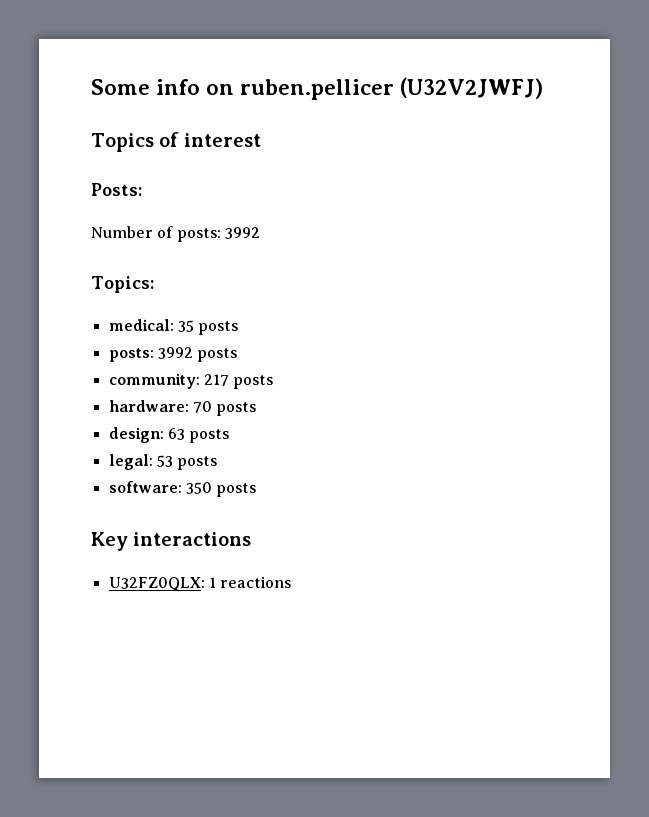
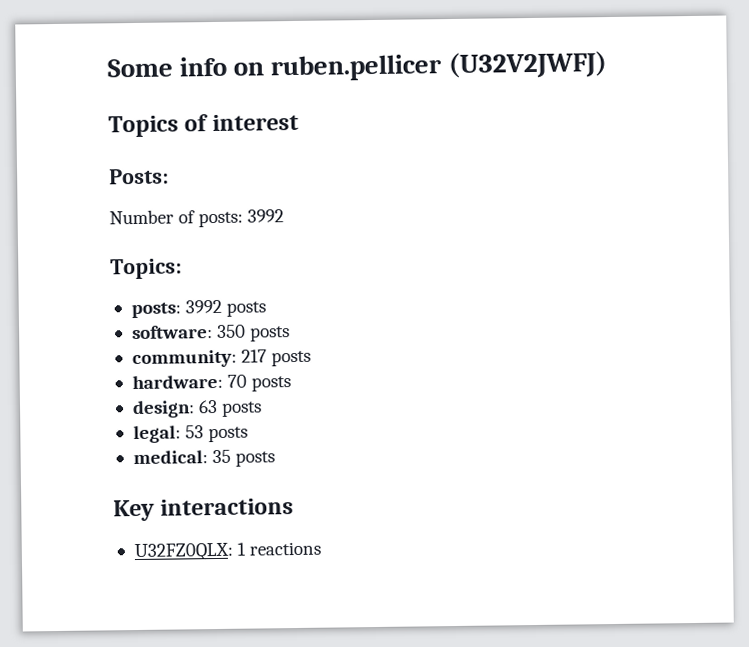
- medical: 35 posts
  posts: 3992 posts
+ software: 350 posts
- software: 350 posts
+ medical: 35 posts

